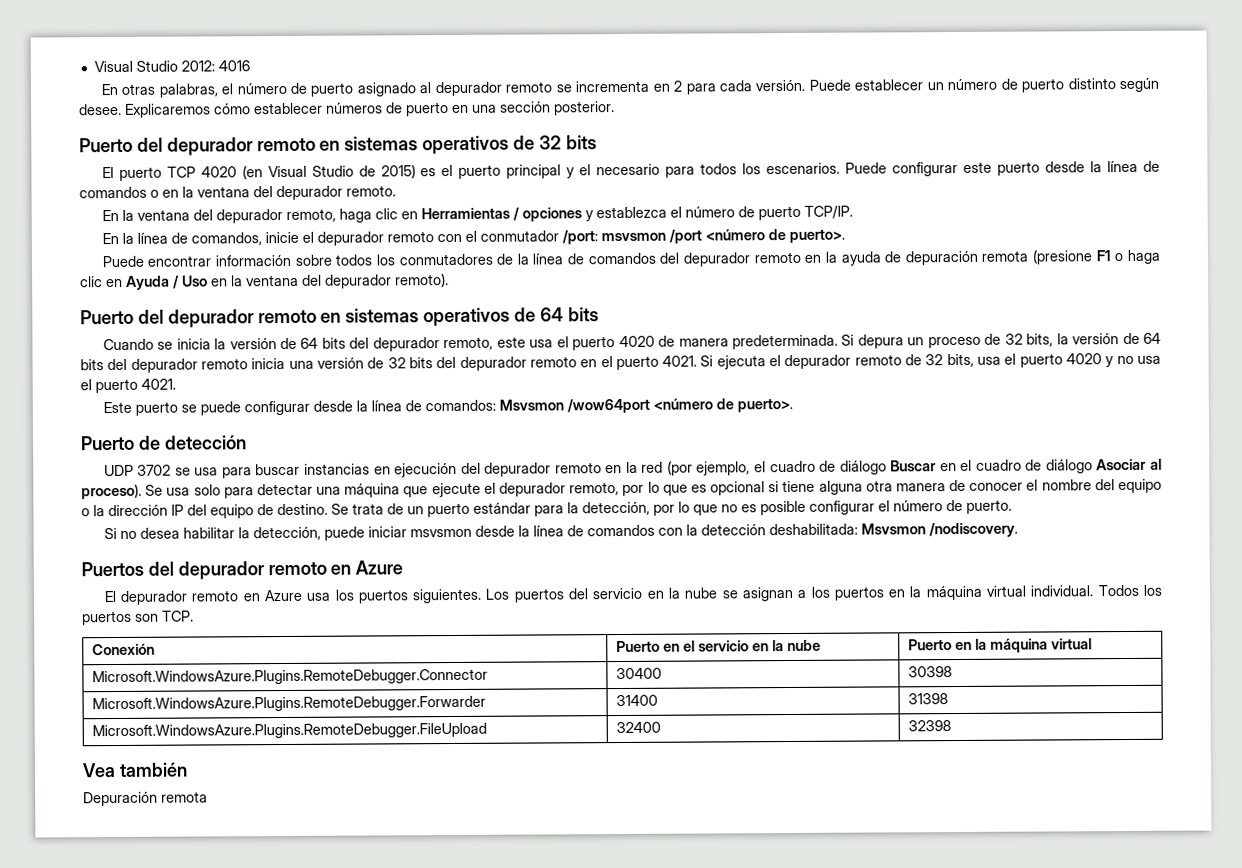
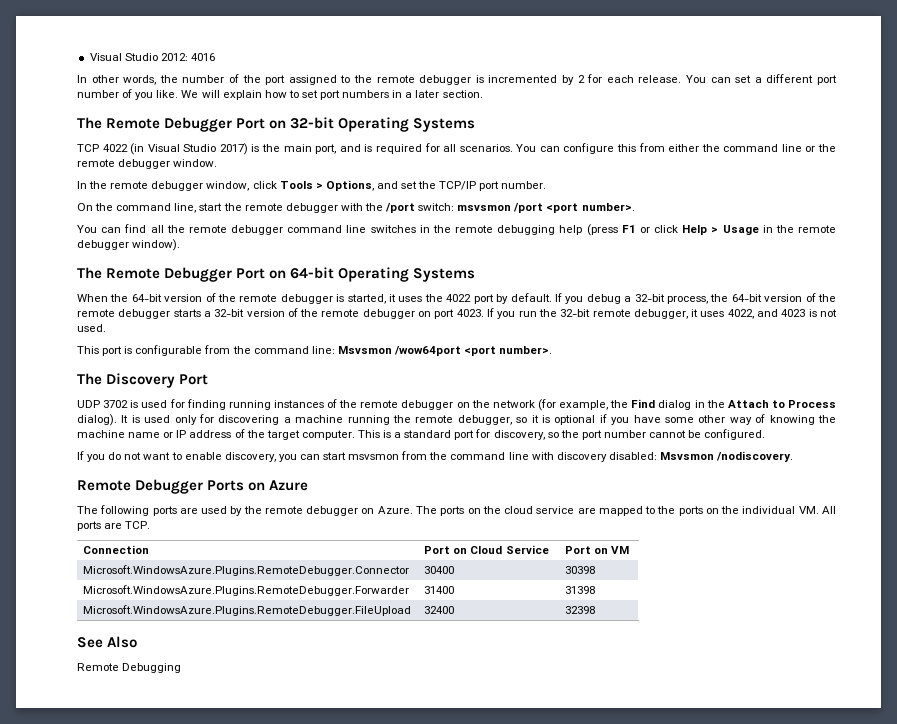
- En otras palabras, el número de puerto asignado al depurador remoto se incrementa en 2 para cada versión. Puede establecer un número de puerto distinto según desee. Explicaremos cómo establecer números de puerto en una sección posterior.
- Puerto del depurador remoto en sistemas operativos de 32 bits
- El puerto TCP 4020 (en Visual Studio de 2015) es el puerto principal y el necesario para todos los escenarios. Puede configurar este puerto desde la línea de comandos o en la ventana del depurador remoto.
- En la ventana del depurador remoto, haga clic en Herramientas / opciones y establezca el número de puerto TCP/IP.
- En la línea de comandos, inicie el depurador remoto con el conmutador /port: msvsmon /port <número de puerto>.
- Puede encontrar información sobre todos los conmutadores de la línea de comandos del depurador remoto en la ayuda de depuración remota (presione F1 o haga clic en Ayuda / Uso en la ventana del depurador remoto).
- Puerto del depurador remoto en sistemas operativos de 64 bits
- Cuando se inicia la versión de 64 bits del depurador remoto, este usa el puerto 4020 de manera predeterminada. Si depura un proceso de 32 bits, la versión de 64 bits del depurador remoto inicia una versión de 32 bits del depurador remoto en el puerto 4021. Si ejecuta el depurador remoto de 32 bits, usa el puerto 4020 y no usa el puerto 4021.
- Este puerto se puede configurar desde la línea de comandos: Msvsmon /wow64port <número de puerto>.
- Puerto de detección
- UDP 3702 se usa para buscar instancias en ejecución del depurador remoto en la red (por ejemplo, el cuadro de diálogo Buscar en el cuadro de diálogo Asociar al proceso). Se usa solo para detectar una máquina que ejecute el depurador remoto, por lo que es opcional si tiene alguna otra manera de conocer el nombre del equipo o la dirección IP del equipo de destino. Se trata de un puerto estándar para la detección, por lo que no es posible configurar el número de puerto.
- Si no desea habilitar la detección, puede iniciar msvsmon desde la línea de comandos con la detección deshabilitada: Msvsmon /nodiscovery.
- Puertos del depurador remoto en Azure
- El depurador remoto en Azure usa los puertos siguientes. Los puertos del servicio en la nube se asignan a los puertos en la máquina virtual individual. Todos los puertos son TCP.
- Conexión | Puerto en el servicio en la nube | Puerto en la máquina virtual
+ In other words, the number of the port assigned to the remote debugger is incremented by 2 for each release. You can set a different port number of you like. We will explain how to set port numbers in a later section.
+ The Remote Debugger Port on 32-bit Operating Systems
+ TCP 4022 (in Visual Studio 2017) is the main port, and is required for all scenarios. You can configure this from either the command line or the remote debugger window.
+ In the remote debugger window, click Tools > Options, and set the TCP/IP port number.
+ On the command line, start the remote debugger with the /port switch: msvsmon /port <port number>.
+ You can find all the remote debugger command line switches in the remote debugging help (press F1 or click Help > Usage in the remote debugger window).
+ The Remote Debugger Port on 64-bit Operating Systems
+ When the 64-bit version of the remote debugger is started, it uses the 4022 port by default. If you debug a 32-bit process, the 64-bit version of the remote debugger starts a 32-bit version of the remote debugger on port 4023. If you run the 32-bit remote debugger, it uses 4022, and 4023 is not used.
+ This port is configurable from the command line: Msvsmon /wow64port <port number>.
+ The Discovery Port
+ UDP 3702 is used for finding running instances of the remote debugger on the network (for example, the Find dialog in the Attach to Process dialog). It is used only for discovering a machine running the remote debugger, so it is optional if you have some other way of knowing the machine name or IP address of the target computer. This is a standard port for discovery, so the port number cannot be configured.
+ If you do not want to enable discovery, you can start msvsmon from the command line with discovery disabled: Msvsmon /nodiscovery.
+ Remote Debugger Ports on Azure
+ The following ports are used by the remote debugger on Azure. The ports on the cloud service are mapped to the ports on the individual VM. All ports are TCP.
+ Connection | Port on Cloud Service | Port on VM
- Vea también
- Depuración remota
+ See Also
+ Remote Debugging

